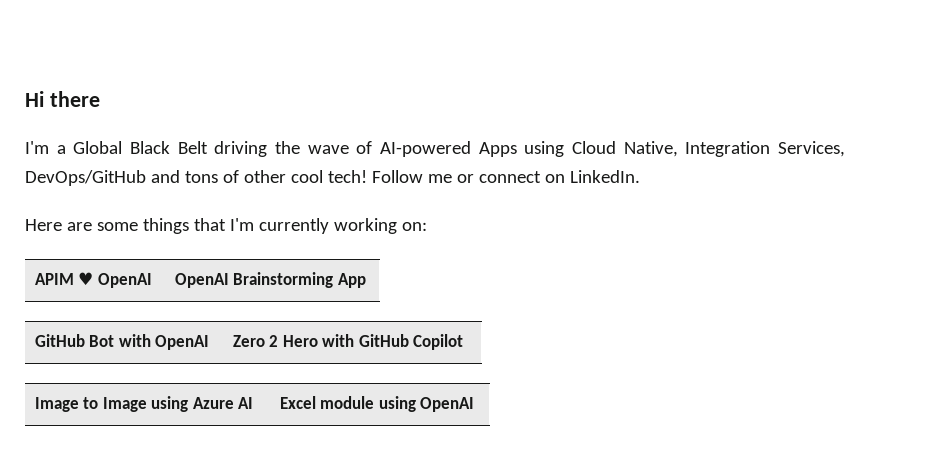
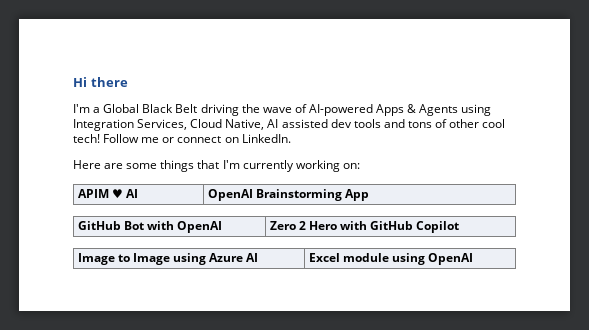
- I'm a Global Black Belt driving the wave of AI-powered Apps using Cloud Native, Integration Services, DevOps/GitHub and tons of other cool tech!
+ I'm a Global Black Belt driving the wave of AI-powered Apps & Agents using Integration Services, Cloud Native, AI assisted dev tools and tons of other cool tech!
- APIM ♥ OpenAI | OpenAI Brainstorming App
+ APIM ♥ AI | OpenAI Brainstorming App

